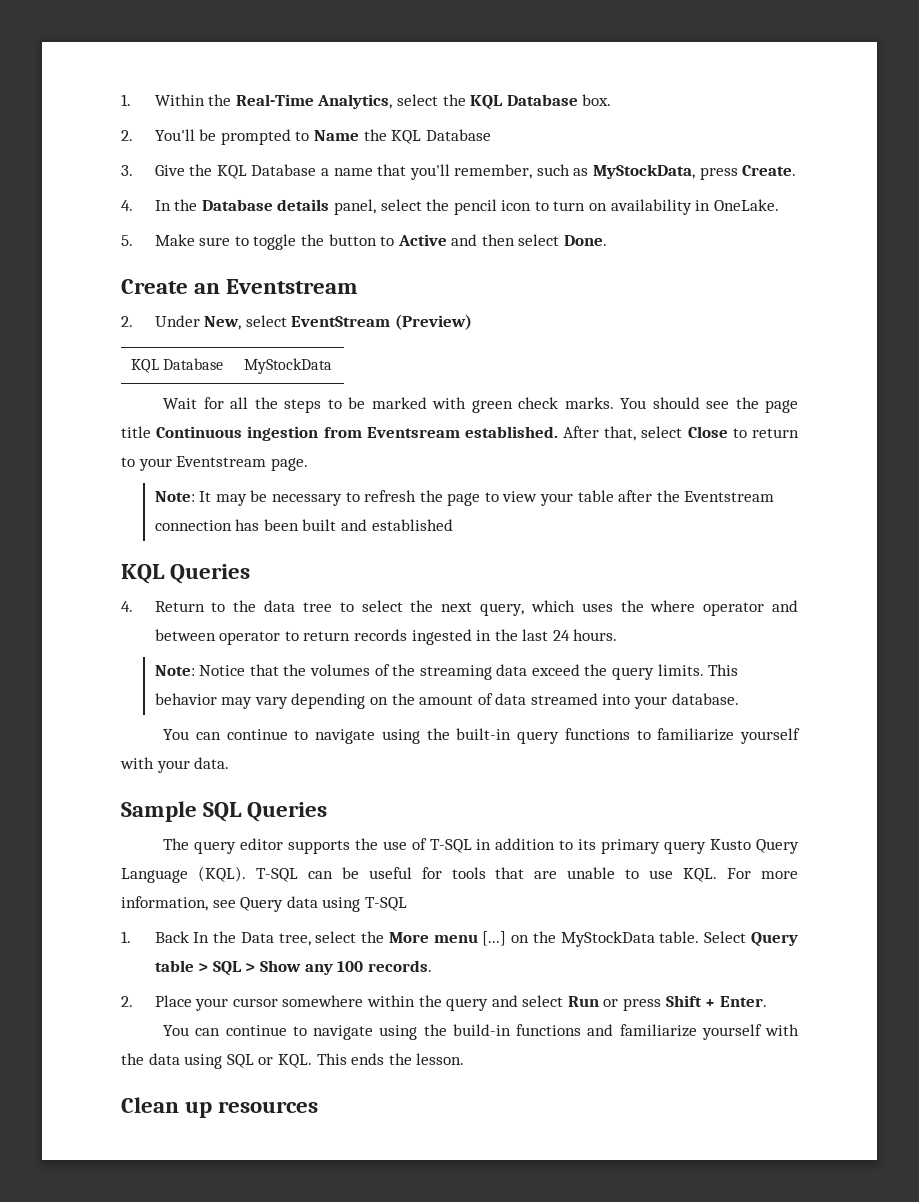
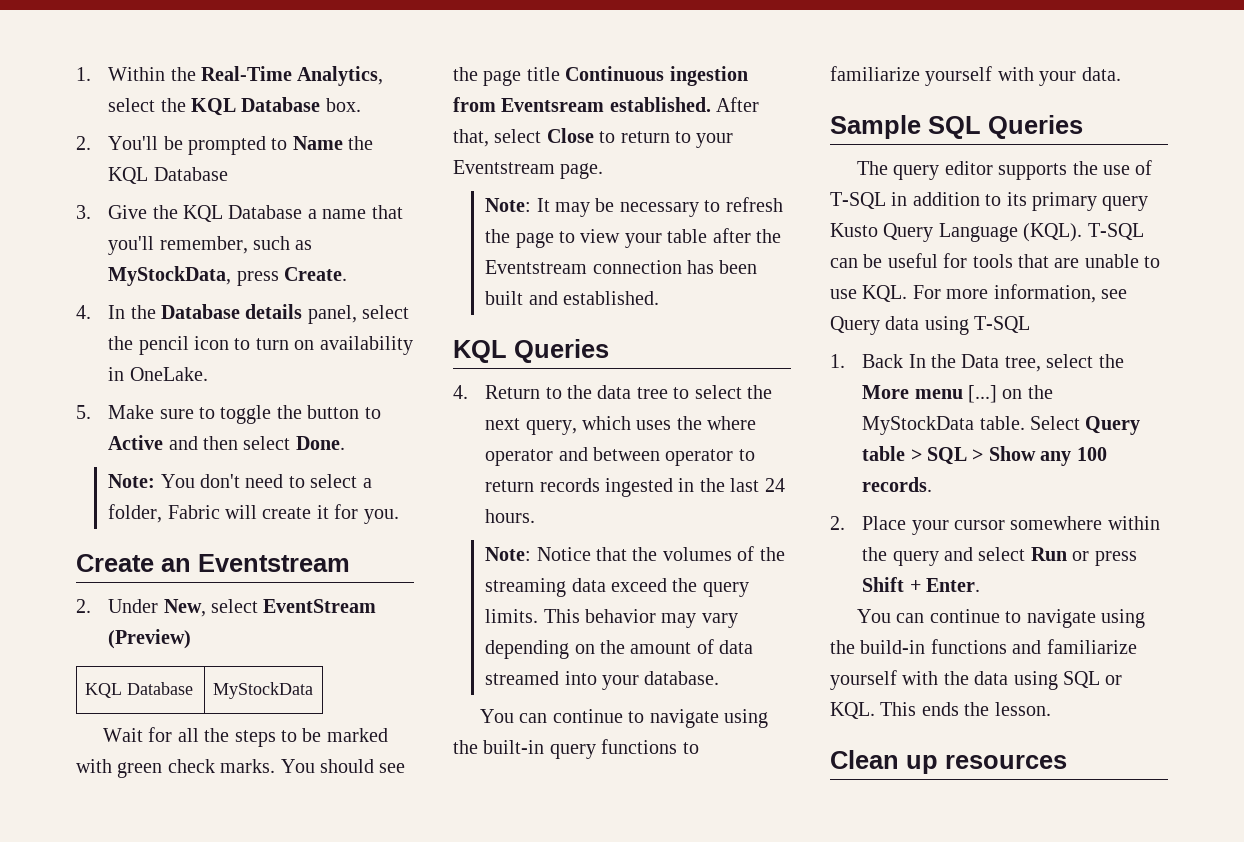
+ Note: You don't need to select a folder, Fabric will create it for you.
- Note: It may be necessary to refresh the page to view your table after the Eventstream connection has been built and established
+ Note: It may be necessary to refresh the page to view your table after the Eventstream connection has been built and established.

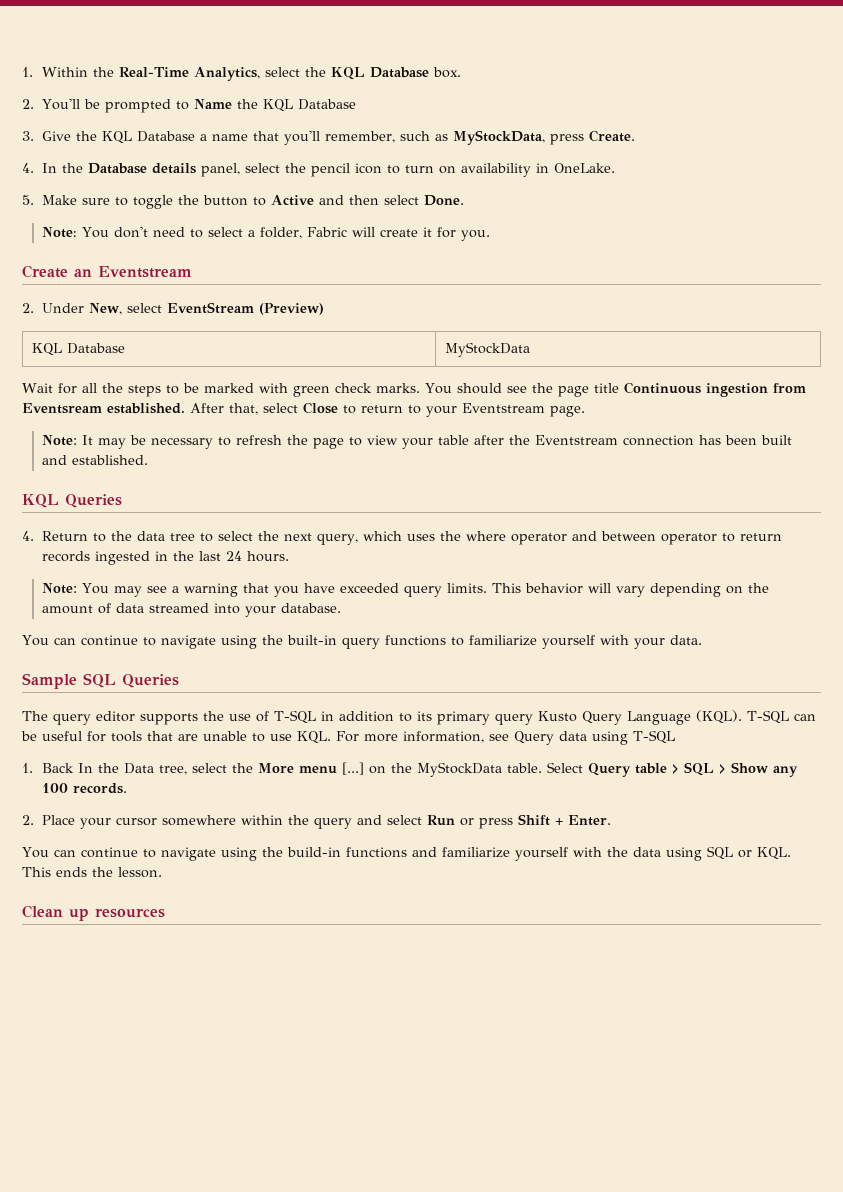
- Note: Notice that the volumes of the streaming data exceed the query limits.
+ Note: You may see a warning that you have exceeded query limits.
- This behavior may vary depending on the amount of data streamed into your database.
+ This behavior will vary depending on the amount of data streamed into your database.

